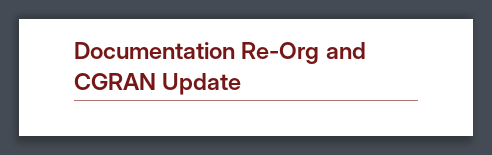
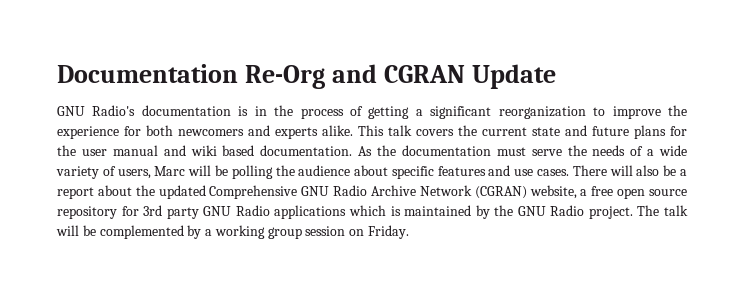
+ GNU Radio's documentation is in the process of getting a significant reorganization to improve the experience for both newcomers and experts alike. This talk covers the current state and future plans for the user manual and wiki based documentation. As the documentation must serve the needs of a wide variety of users, Marc will be polling the audience about specific features and use cases. There will also be a report about the updated Comprehensive GNU Radio Archive Network (CGRAN) website, a free open source repository for 3rd party GNU Radio applications which is maintained by the GNU Radio project. The talk will be complemented by a working group session on Friday.

